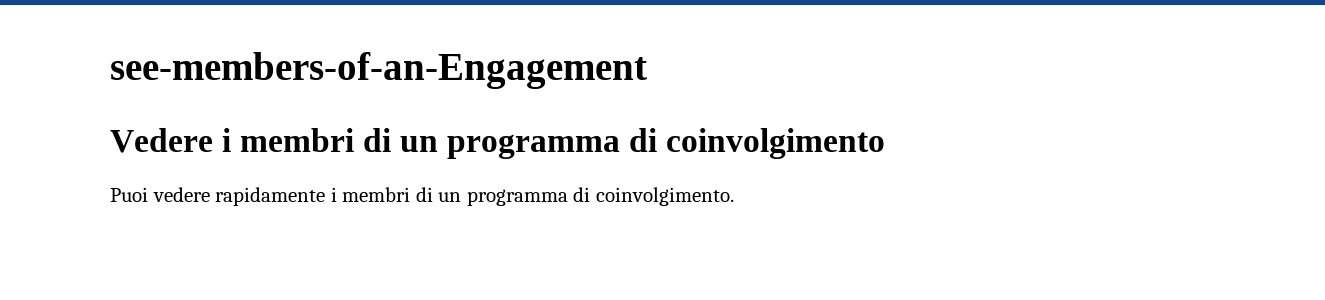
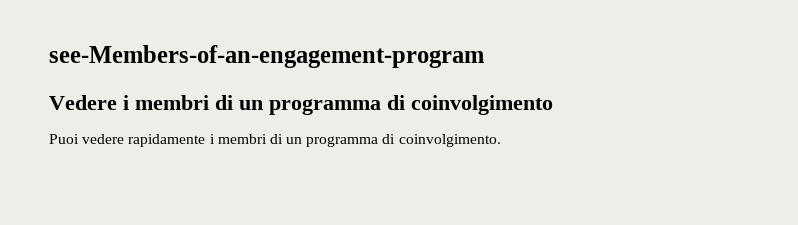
- see-members-of-an-Engagement
+ see-Members-of-an-engagement-program

